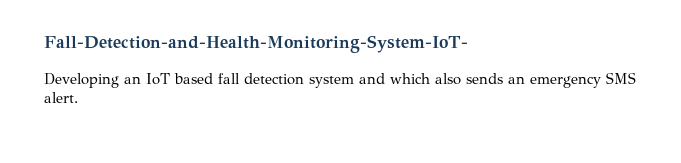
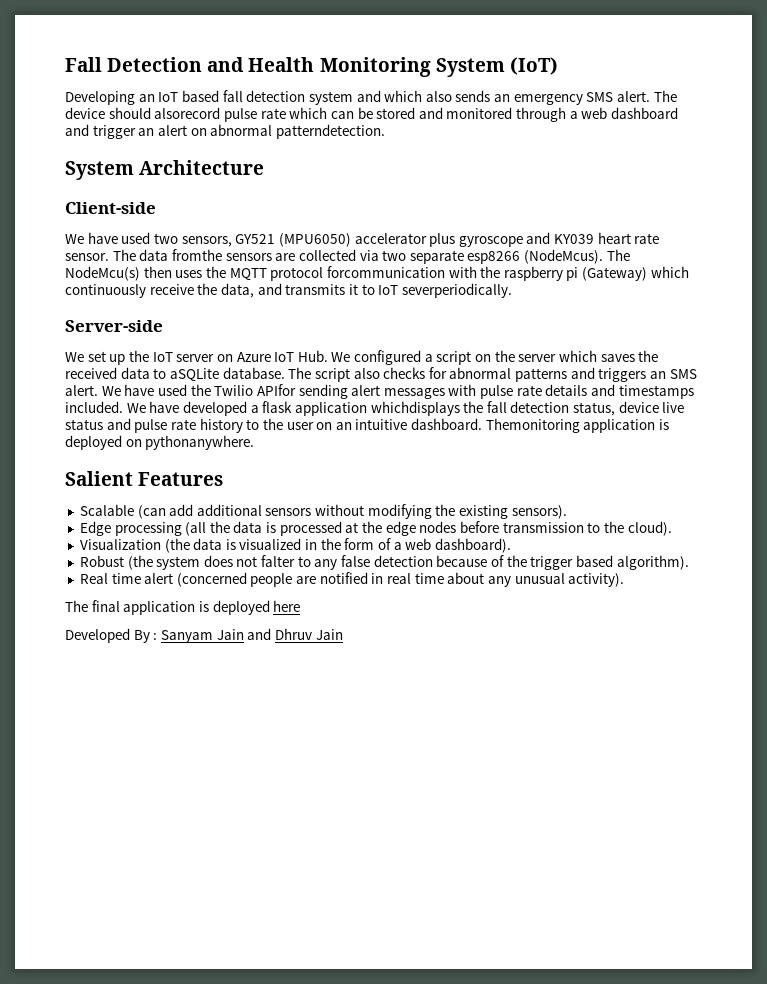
- Fall-Detection-and-Health-Monitoring-System-IoT-
+ Fall Detection and Health Monitoring System (IoT)
+ The device should alsorecord pulse rate which can be stored and monitored through a web dashboard and trigger an alert on abnormal patterndetection.
+ System Architecture
+ Client-side
+ We have used two sensors, GY521 (MPU6050) accelerator plus gyroscope and KY039 heart rate sensor. The data fromthe sensors are collected via two separate esp8266 (NodeMcus). The NodeMcu(s) then uses the MQTT protocol forcommunication with the raspberry pi (Gateway) which continuously receive the data, and transmits it to IoT severperiodically.
+ Server-side
+ We set up the IoT server on Azure IoT Hub. We configured a script on the server which saves the received data to aSQLite database. The script also checks for abnormal patterns and triggers an SMS alert. We have used the Twilio APIfor sending alert messages with pulse rate details and timestamps included. We have developed a flask application whichdisplays the fall detection status, device live status and pulse rate history to the user on an intuitive dashboard. Themonitoring application is deployed on pythonanywhere.
+ Salient Features
+ Scalable (can add additional sensors without modifying the existing sensors).
+ Edge processing (all the data is processed at the edge nodes before transmission to the cloud).
+ Visualization (the data is visualized in the form of a web dashboard).
+ Robust (the system does not falter to any false detection because of the trigger based algorithm).
+ Real time alert (concerned people are notified in real time about any unusual activity).
+ The final application is deployed here
+ Developed By : Sanyam Jain and Dhruv Jain

